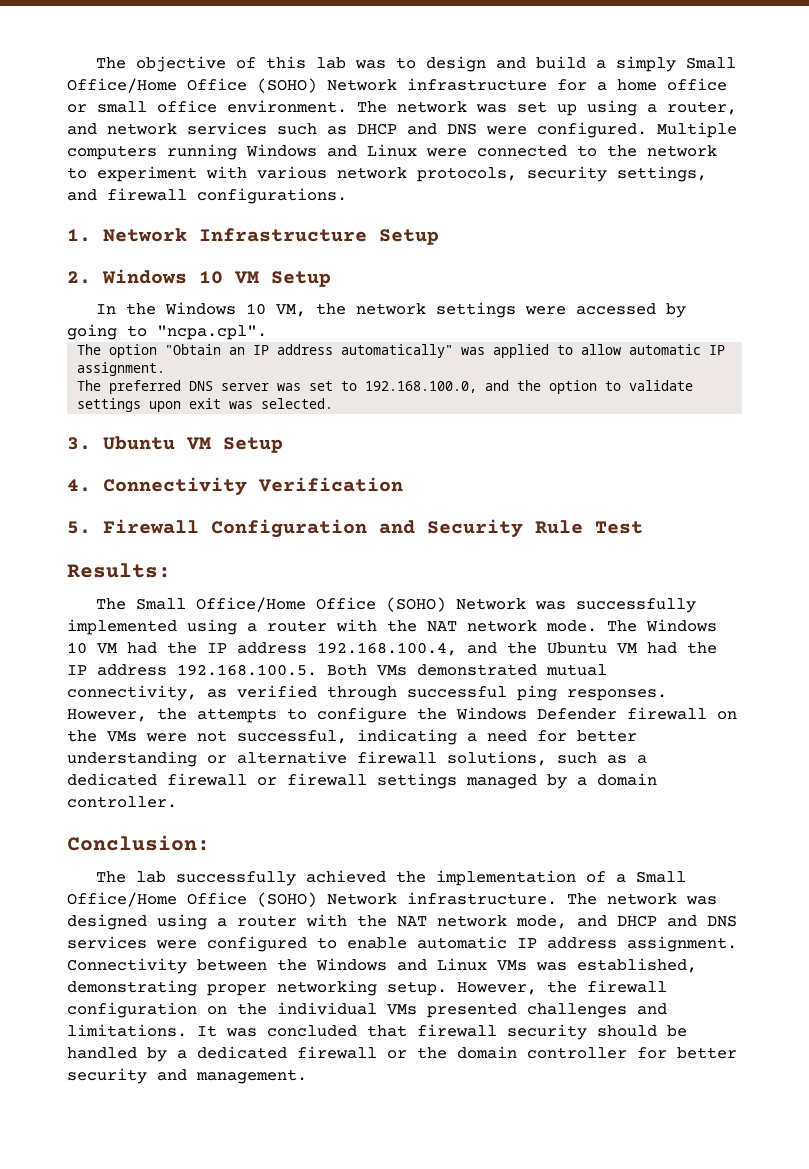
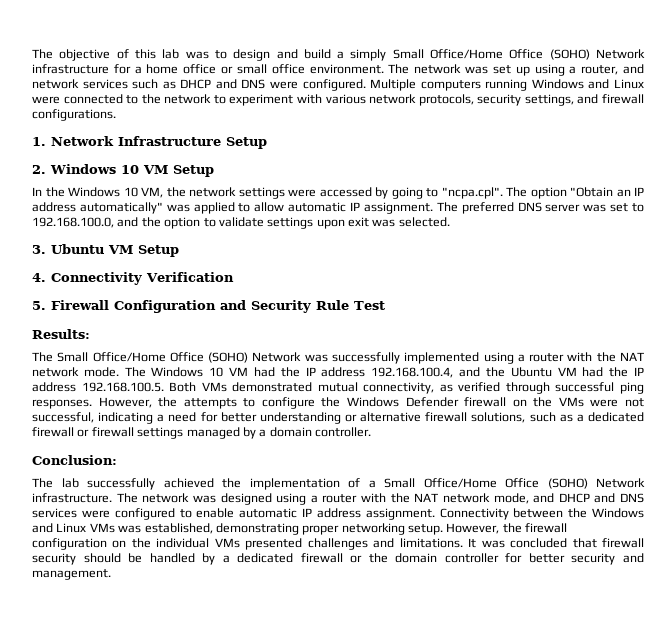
- In the Windows 10 VM, the network settings were accessed by going to "ncpa.cpl".
- The option "Obtain an IP address automatically" was applied to allow automatic IP assignment.
- The preferred DNS server was set to 192.168.100.0, and the option to validate settings upon exit was selected.
+ In the Windows 10 VM, the network settings were accessed by going to "ncpa.cpl". The option "Obtain an IP address automatically" was applied to allow automatic IP assignment. The preferred DNS server was set to 192.168.100.0, and the option to validate settings upon exit was selected.

